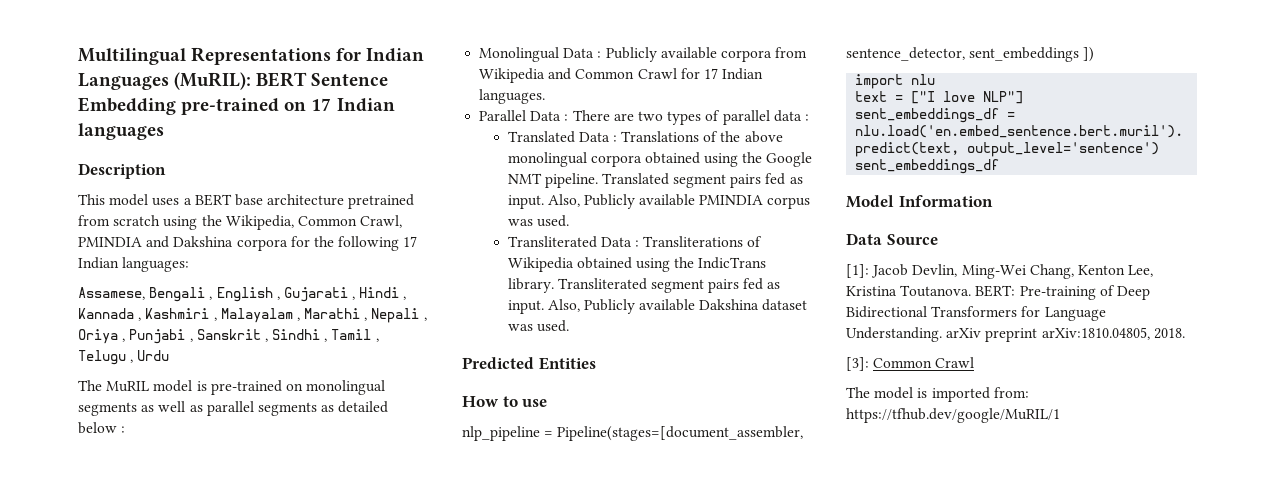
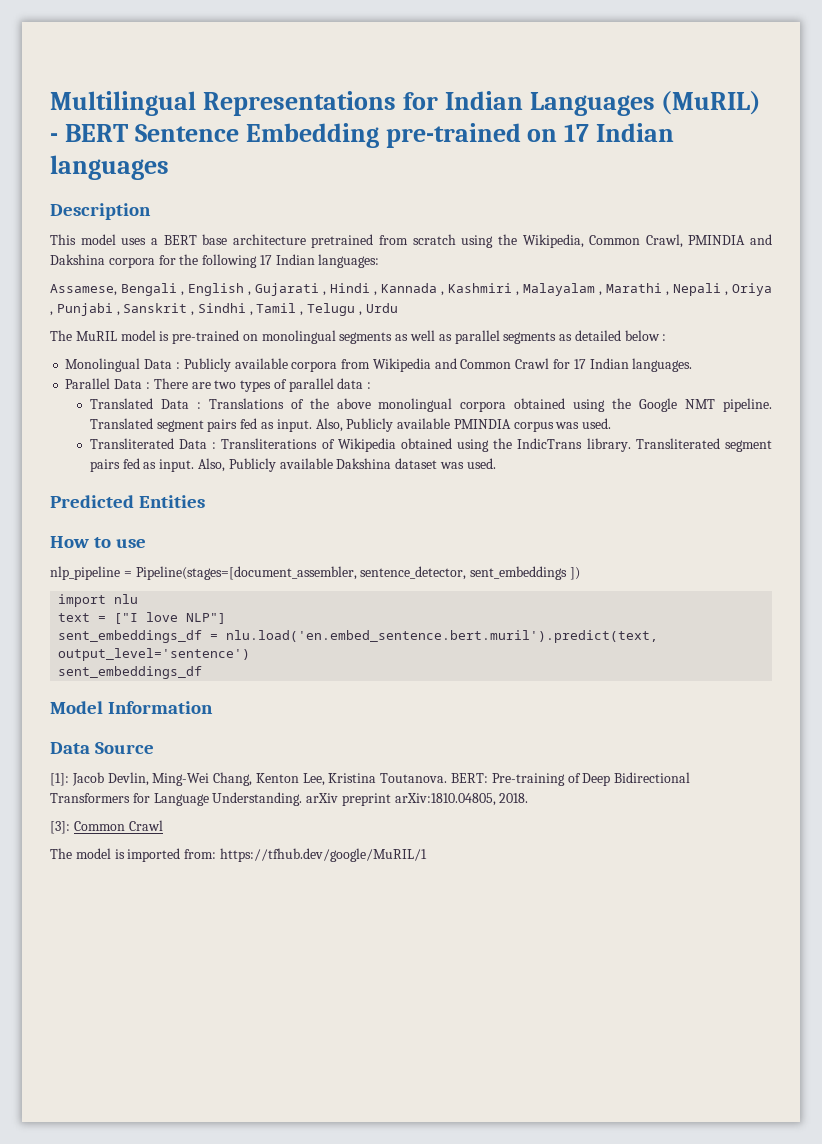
- Multilingual Representations for Indian Languages (MuRIL): BERT Sentence Embedding pre-trained on 17 Indian languages
+ Multilingual Representations for Indian Languages (MuRIL) - BERT Sentence Embedding pre-trained on 17 Indian languages

